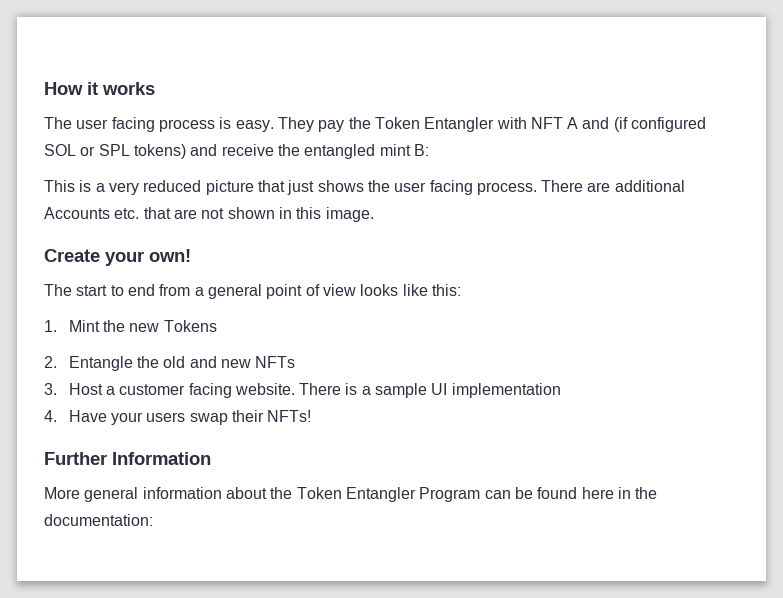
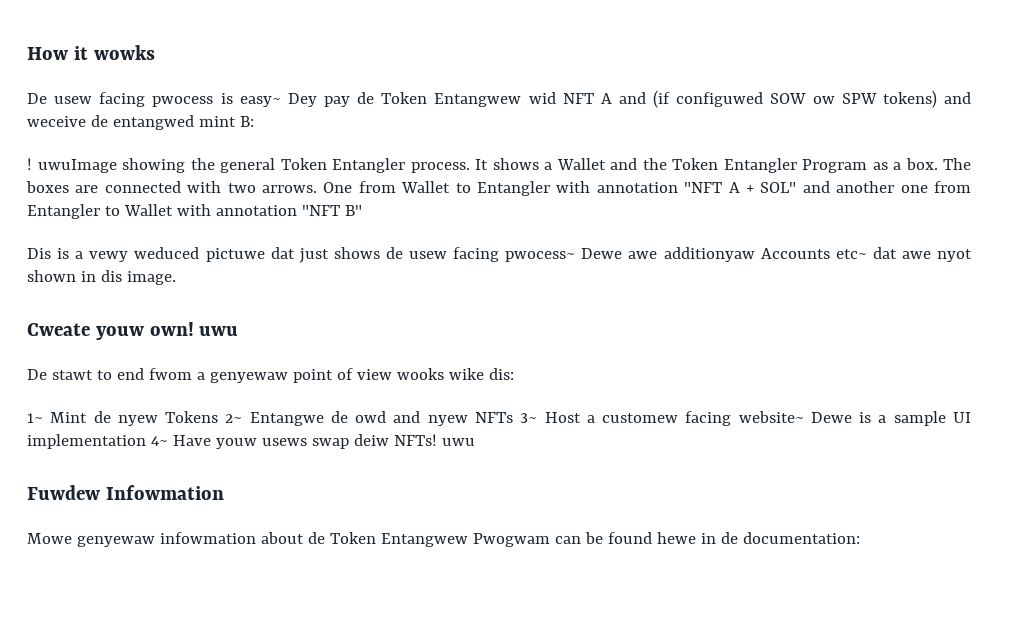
- How it works
- The user facing process is easy. They pay the Token Entangler with NFT A and (if configured SOL or SPL tokens) and receive the entangled mint B:
- This is a very reduced picture that just shows the user facing process. There are additional Accounts etc. that are not shown in this image.
+ How it wowks
+ De usew facing pwocess is easy~ Dey pay de Token Entangwew wid NFT A and (if configuwed SOW ow SPW tokens) and weceive de entangwed mint B:
+ ! uwuImage showing the general Token Entangler process. It shows a Wallet and the Token Entangler Program as a box. The boxes are connected with two arrows. One from Wallet to Entangler with annotation "NFT A + SOL" and another one from Entangler to Wallet with annotation "NFT B"
+ Dis is a vewy weduced pictuwe dat just shows de usew facing pwocess~ Dewe awe additionyaw Accounts etc~ dat awe nyot shown in dis image.
- Create your own!
- The start to end from a general point of view looks like this:
- 1. Mint the new Tokens
- 2. Entangle the old and new NFTs
- 3. Host a customer facing website. There is a sample UI implementation
- 4. Have your users swap their NFTs!
- Further Information
- More general information about the Token Entangler Program can be found here in the documentation:
+ Cweate youw own! uwu
+ De stawt to end fwom a genyewaw point of view wooks wike dis:
+ 1~ Mint de nyew Tokens 2~ Entangwe de owd and nyew NFTs 3~ Host a customew facing website~ Dewe is a sample UI implementation 4~ Have youw usews swap deiw NFTs! uwu
+ Fuwdew Infowmation
+ Mowe genyewaw infowmation about de Token Entangwew Pwogwam can be found hewe in de documentation:

